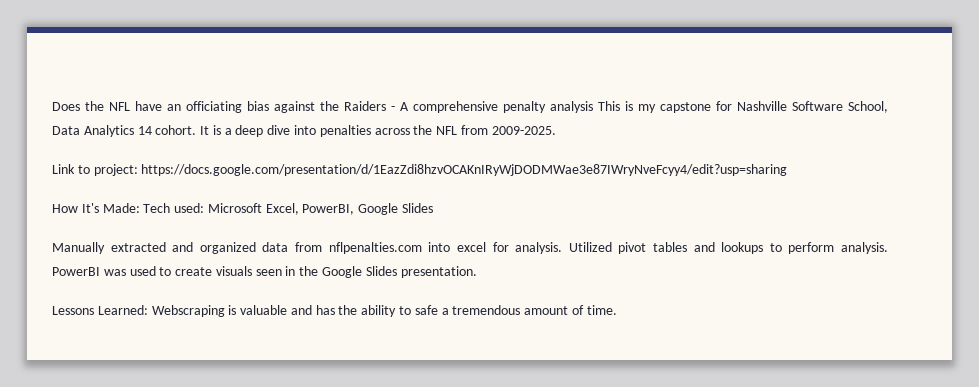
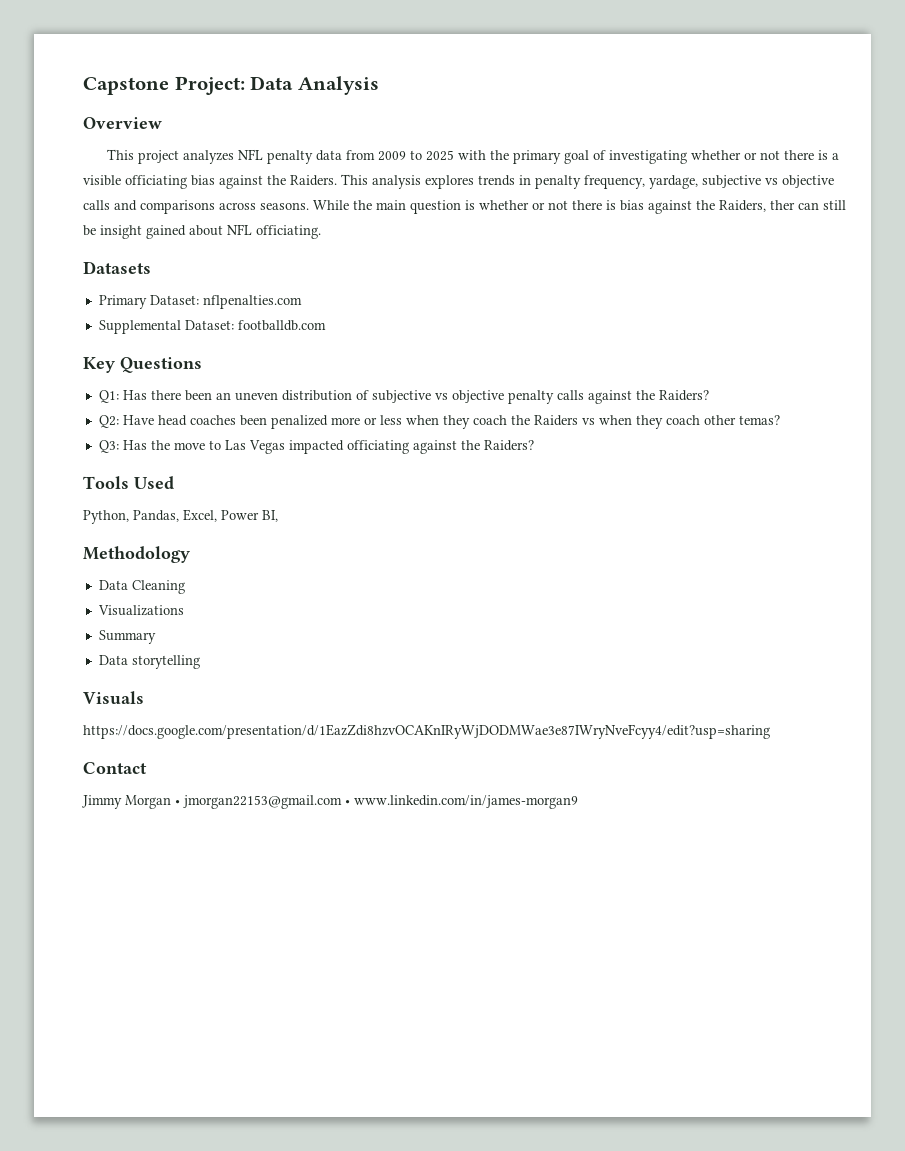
- Does the NFL have an officiating bias against the Raiders - A comprehensive penalty analysis This is my capstone for Nashville Software School, Data Analytics 14 cohort. It is a deep dive into penalties across the NFL from 2009-2025.
- Link to project: https://docs.google.com/presentation/d/1EazZdi8hzvOCAKnIRyWjDODMWae3e87IWryNveFcyy4/edit?usp=sharing
- How It's Made: Tech used: Microsoft Excel, PowerBI, Google Slides
- Manually extracted and organized data from nflpenalties.com into excel for analysis. Utilized pivot tables and lookups to perform analysis. PowerBI was used to create visuals seen in the Google Slides presentation.
- Lessons Learned: Webscraping is valuable and has the ability to safe a tremendous amount of time.
+ Capstone Project: Data Analysis
+ Overview
+ This project analyzes NFL penalty data from 2009 to 2025 with the primary goal of investigating whether or not there is a visible officiating bias against the Raiders. This analysis explores trends in penalty frequency, yardage, subjective vs objective calls and comparisons across seasons. While the main question is whether or not there is bias against the Raiders, ther can still be insight gained about NFL officiating.
+ Datasets
+ Primary Dataset: nflpenalties.com
+ Supplemental Dataset: footballdb.com
+ Key Questions
+ Q1: Has there been an uneven distribution of subjective vs objective penalty calls against the Raiders?
+ Q2: Have head coaches been penalized more or less when they coach the Raiders vs when they coach other temas?
+ Q3: Has the move to Las Vegas impacted officiating against the Raiders?
+ Tools Used
+ Python, Pandas, Excel, Power BI,
+ Methodology
+ Data Cleaning
+ Visualizations
+ Summary
+ Data storytelling
+ Visuals
+ https://docs.google.com/presentation/d/1EazZdi8hzvOCAKnIRyWjDODMWae3e87IWryNveFcyy4/edit?usp=sharing
+ Contact
+ Jimmy Morgan • jmorgan22153@gmail.com • www.linkedin.com/in/james-morgan9

